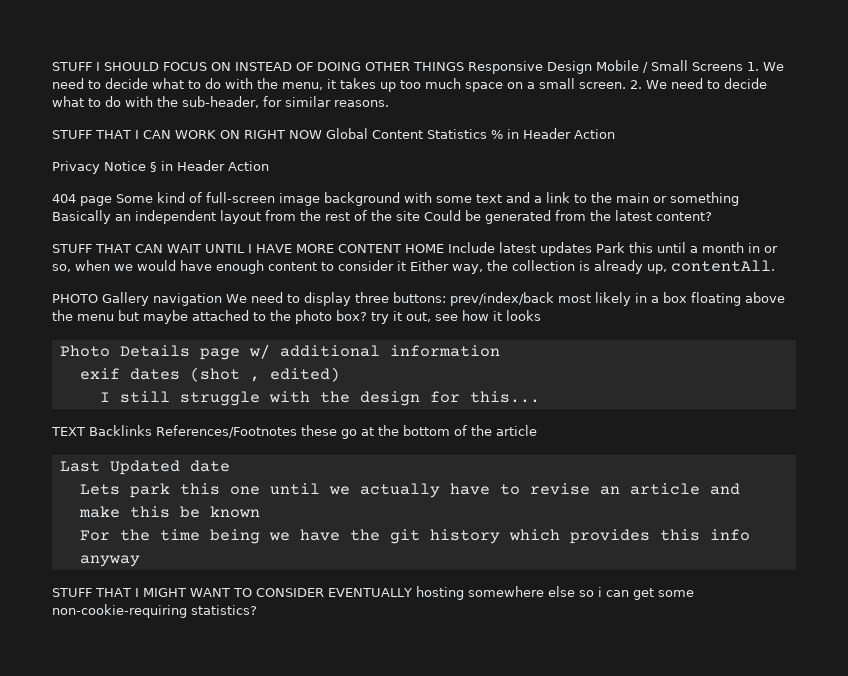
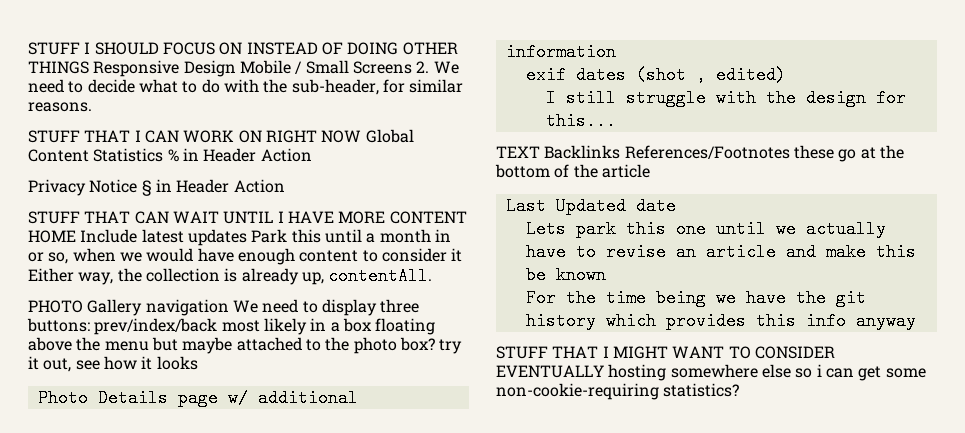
- STUFF I SHOULD FOCUS ON INSTEAD OF DOING OTHER THINGS Responsive Design Mobile / Small Screens 1. We need to decide what to do with the menu, it takes up too much space on a small screen. 2. We need to decide what to do with the sub-header, for similar reasons.
+ STUFF I SHOULD FOCUS ON INSTEAD OF DOING OTHER THINGS Responsive Design Mobile / Small Screens 2. We need to decide what to do with the sub-header, for similar reasons.
- 404 page Some kind of full-screen image background with some text and a link to the main or something Basically an independent layout from the rest of the site Could be generated from the latest content?

